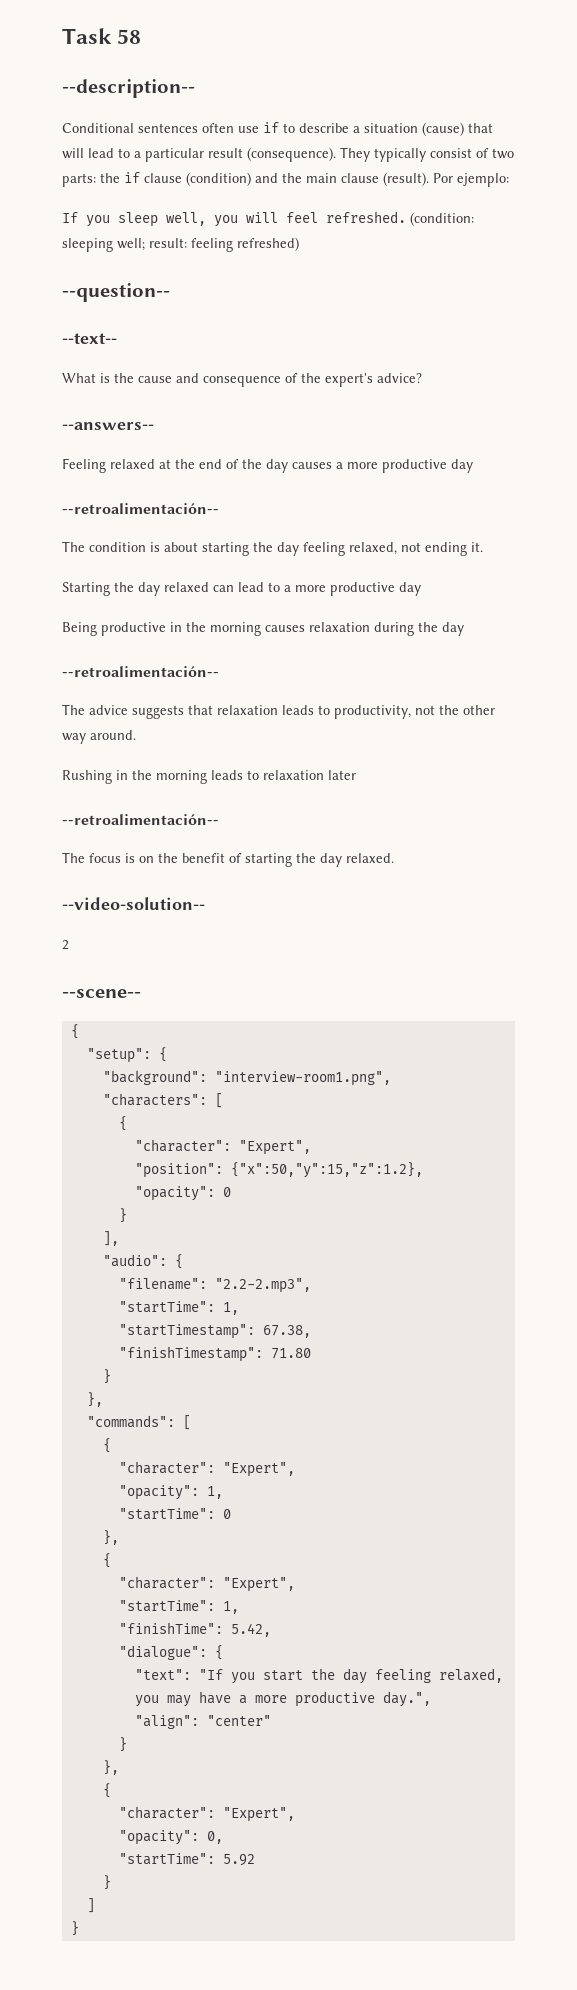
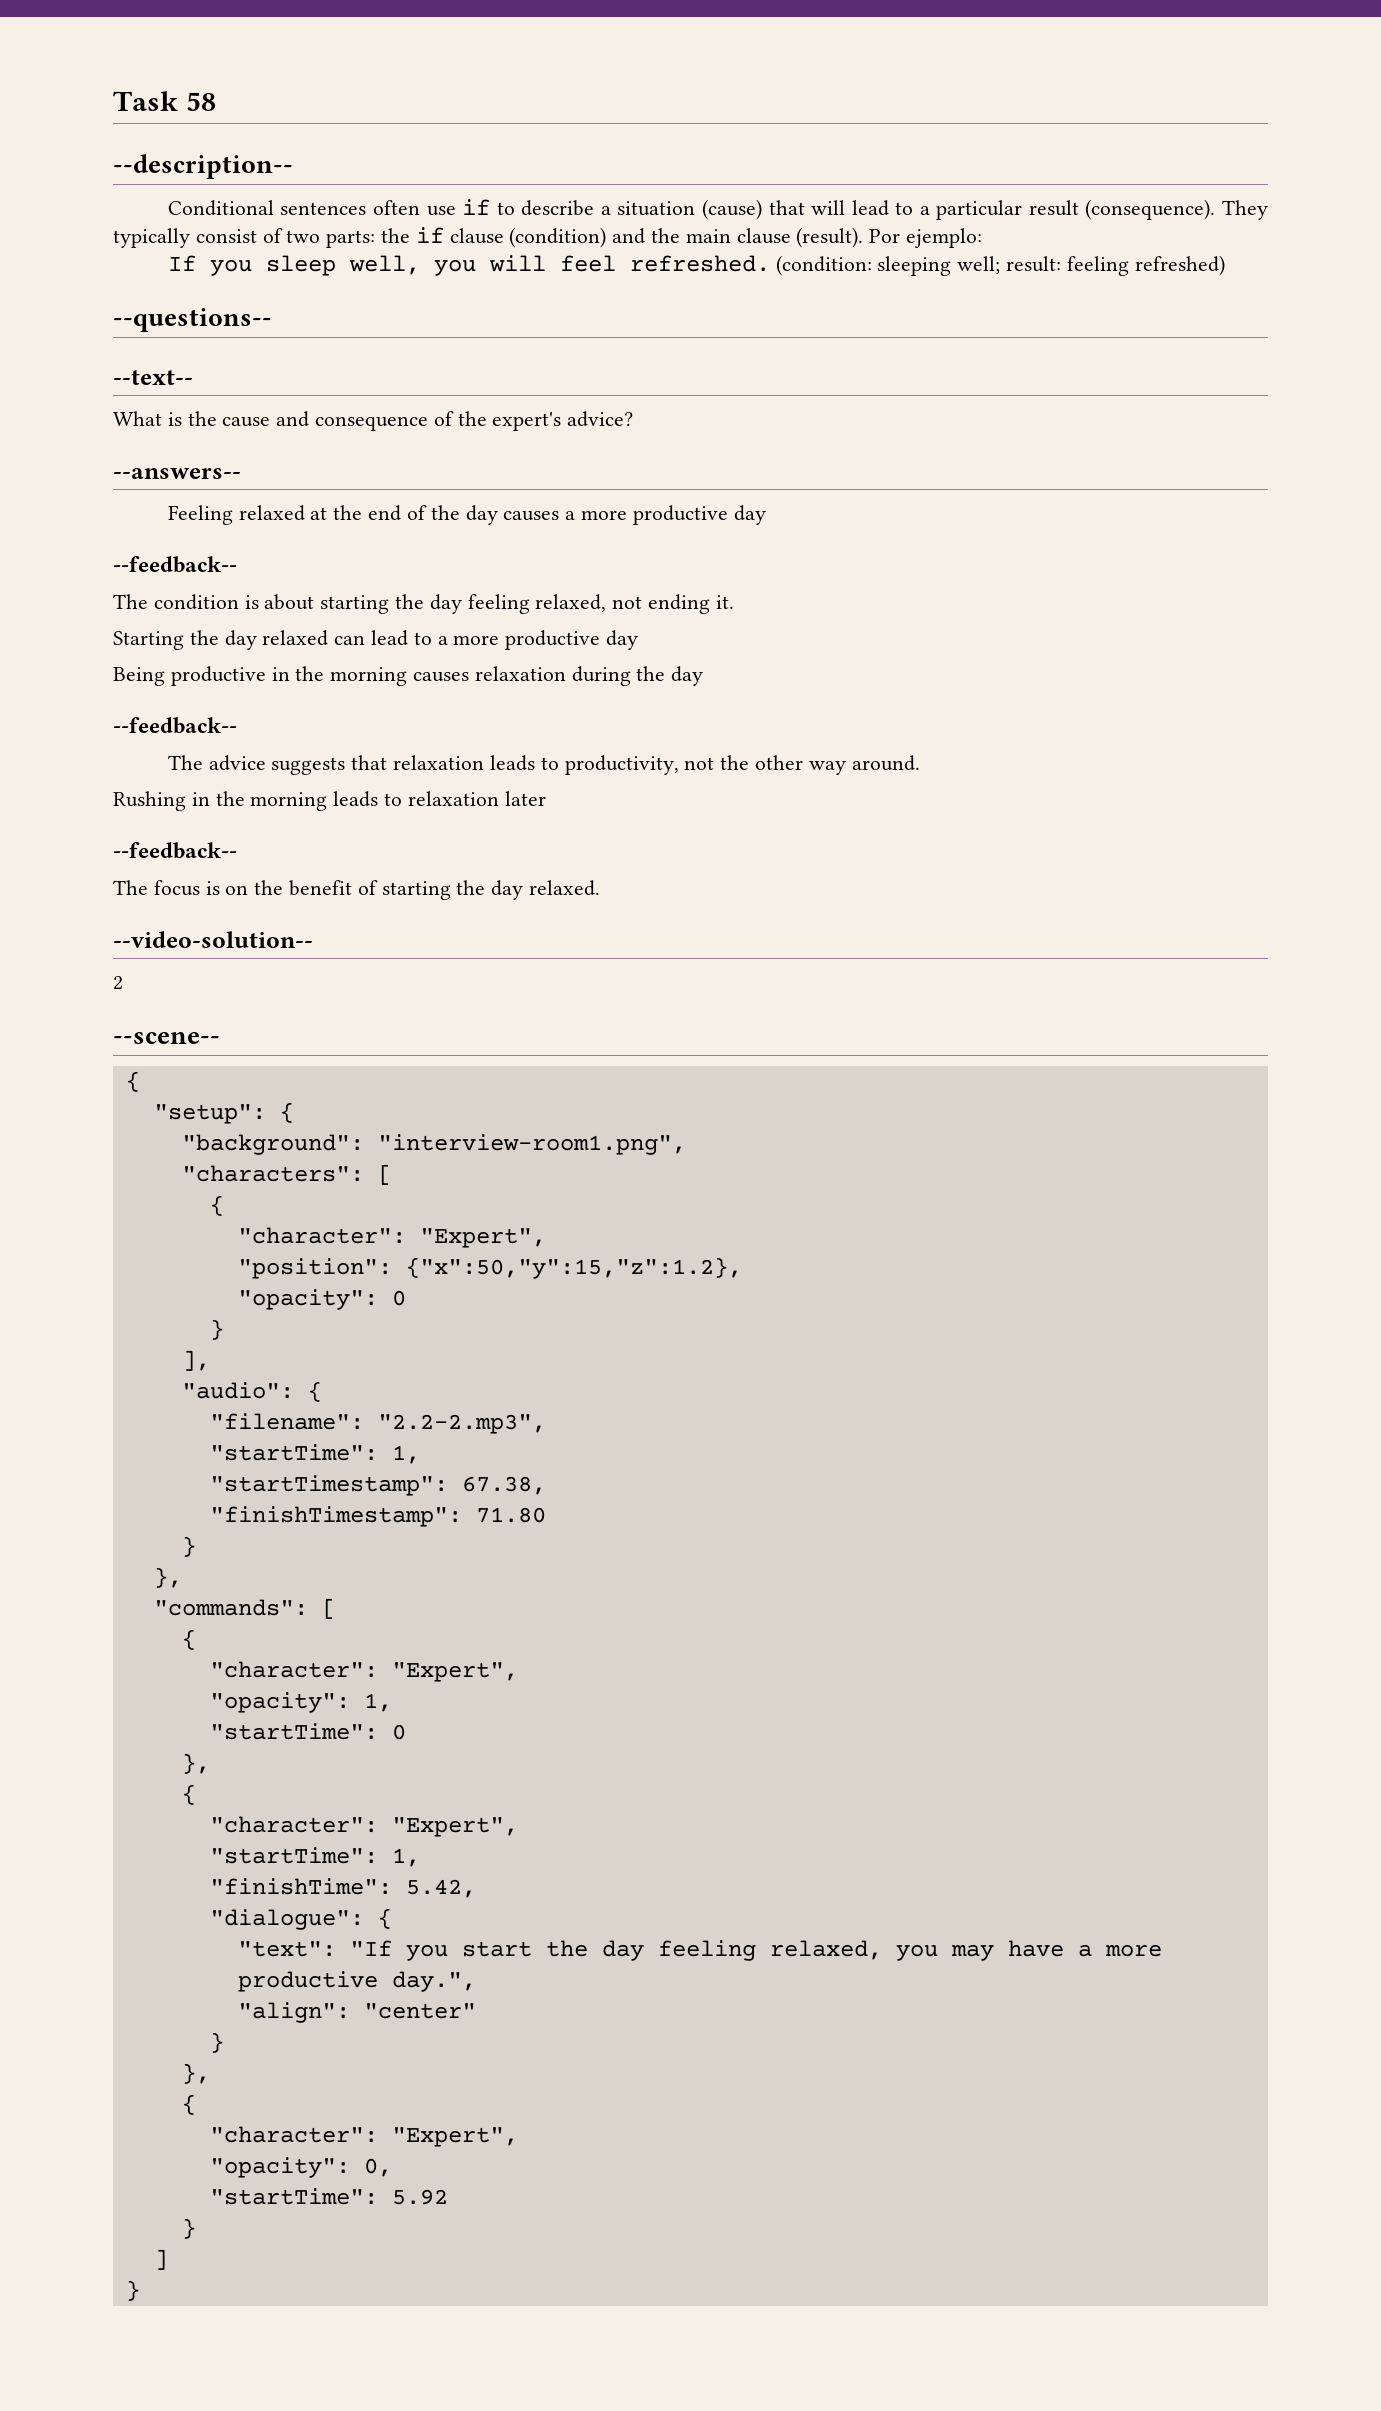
- --question--
+ --questions--
  Feeling relaxed at the end of the day causes a more productive day
- --retroalimentación--
+ --feedback--
  Being productive in the morning causes relaxation during the day
- --retroalimentación--
+ --feedback--
  Rushing in the morning leads to relaxation later
- --retroalimentación--
+ --feedback--

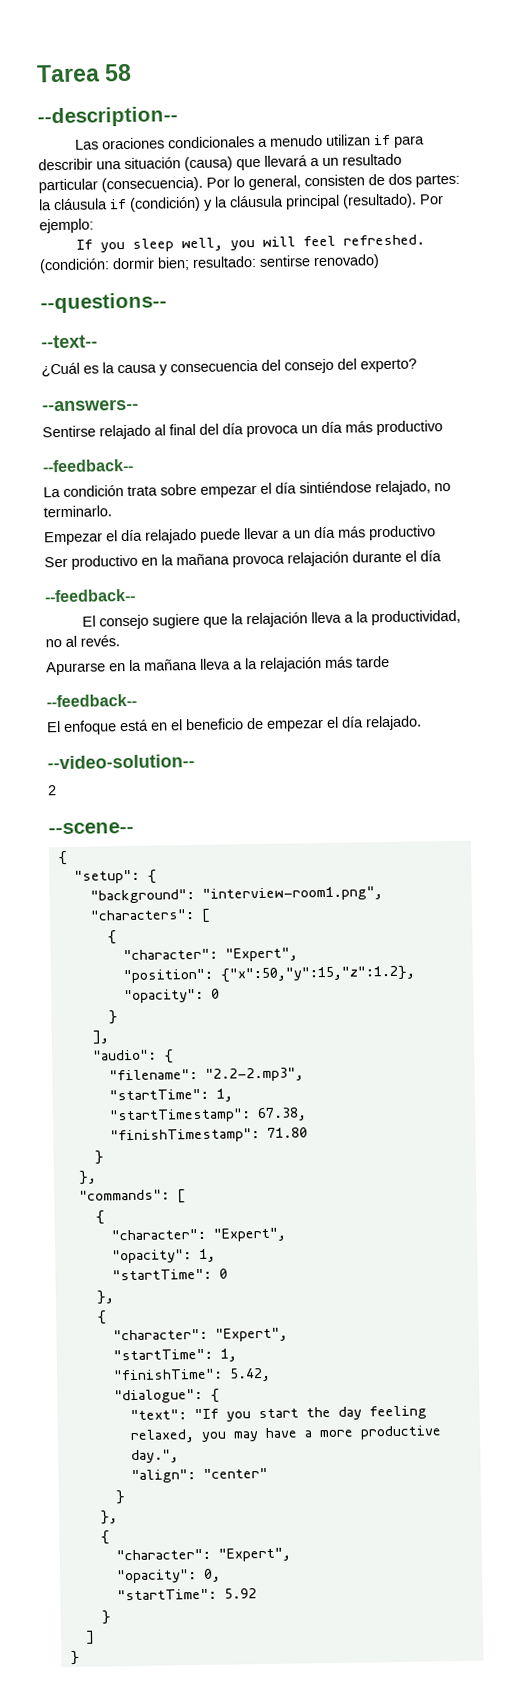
- Task 58
+ Tarea 58
- Conditional sentences often use if to describe a situation (cause) that will lead to a particular result (consequence). They typically consist of two parts: the if clause (condition) and the main clause (result).
+ Las oraciones condicionales a menudo utilizan if para describir una situación (causa) que llevará a un resultado particular (consecuencia). Por lo general, consisten de dos partes: la cláusula if (condición) y la cláusula principal (resultado).
- (condition: sleeping well; result: feeling refreshed)
+ (condición: dormir bien; resultado: sentirse renovado)
  --questions--
  --text--
- What is the cause and consequence of the expert's advice?
+ ¿Cuál es la causa y consecuencia del consejo del experto?
  --answers--
- Feeling relaxed at the end of the day causes a more productive day
+ Sentirse relajado al final del día provoca un día más productivo
  --feedback--
- The condition is about starting the day feeling relaxed, not ending it.
- Starting the day relaxed can lead to a more productive day
- Being productive in the morning causes relaxation during the day
+ La condición trata sobre empezar el día sintiéndose relajado, no terminarlo.
+ Empezar el día relajado puede llevar a un día más productivo
+ Ser productivo en la mañana provoca relajación durante el día
  --feedback--
- The advice suggests that relaxation leads to productivity, not the other way around.
- Rushing in the morning leads to relaxation later
+ El consejo sugiere que la relajación lleva a la productividad, no al revés.
+ Apurarse en la mañana lleva a la relajación más tarde
  --feedback--
- The focus is on the benefit of starting the day relaxed.
+ El enfoque está en el beneficio de empezar el día relajado.

